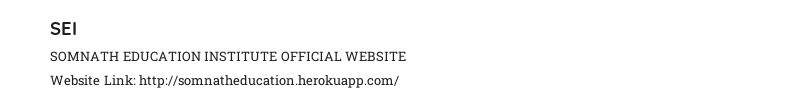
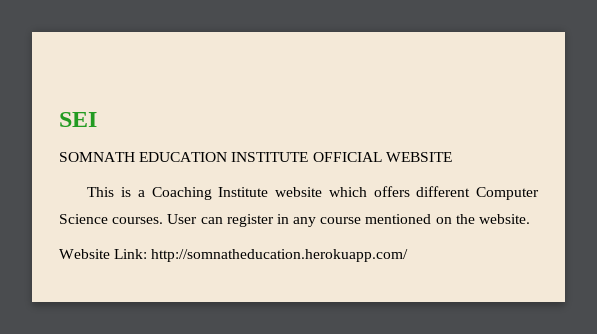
+ This is a Coaching Institute website which offers different Computer Science courses. User can register in any course mentioned on the website.

